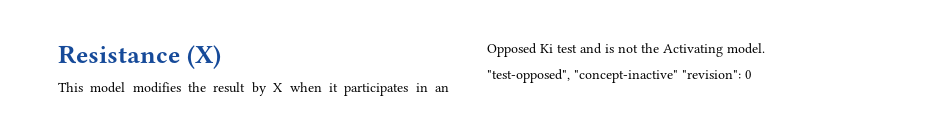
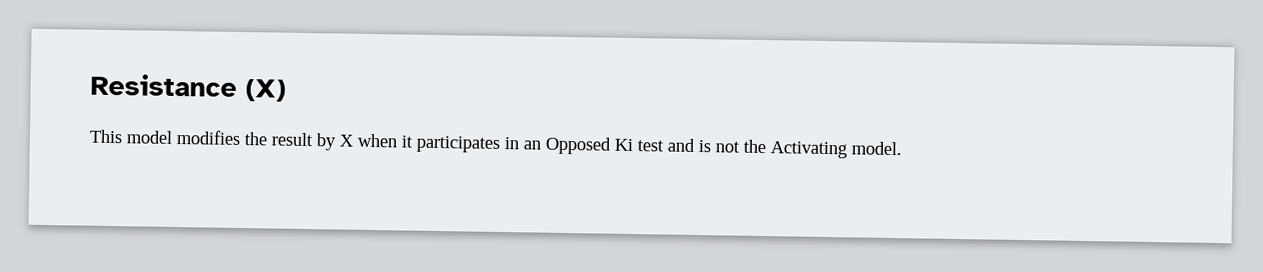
- "test-opposed", "concept-inactive" "revision": 0

